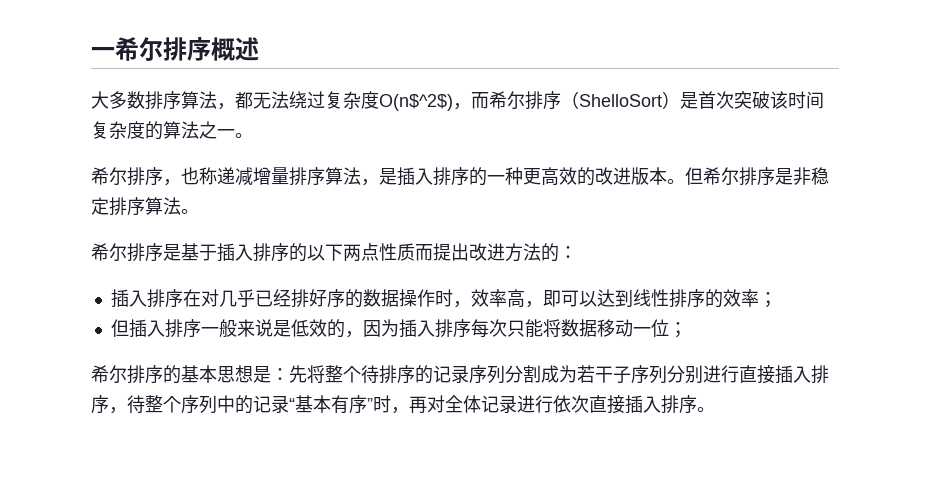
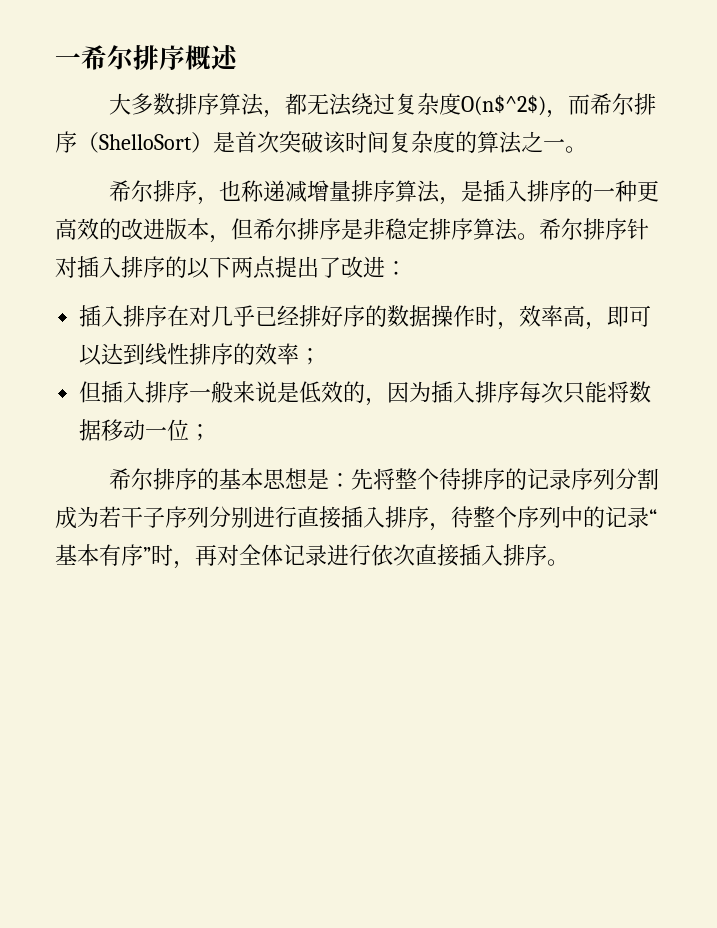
- 希尔排序，也称递减增量排序算法，是插入排序的一种更高效的改进版本。但希尔排序是非稳定排序算法。
- 希尔排序是基于插入排序的以下两点性质而提出改进方法的：
+ 希尔排序，也称递减增量排序算法，是插入排序的一种更高效的改进版本，但希尔排序是非稳定排序算法。希尔排序针对插入排序的以下两点提出了改进：

